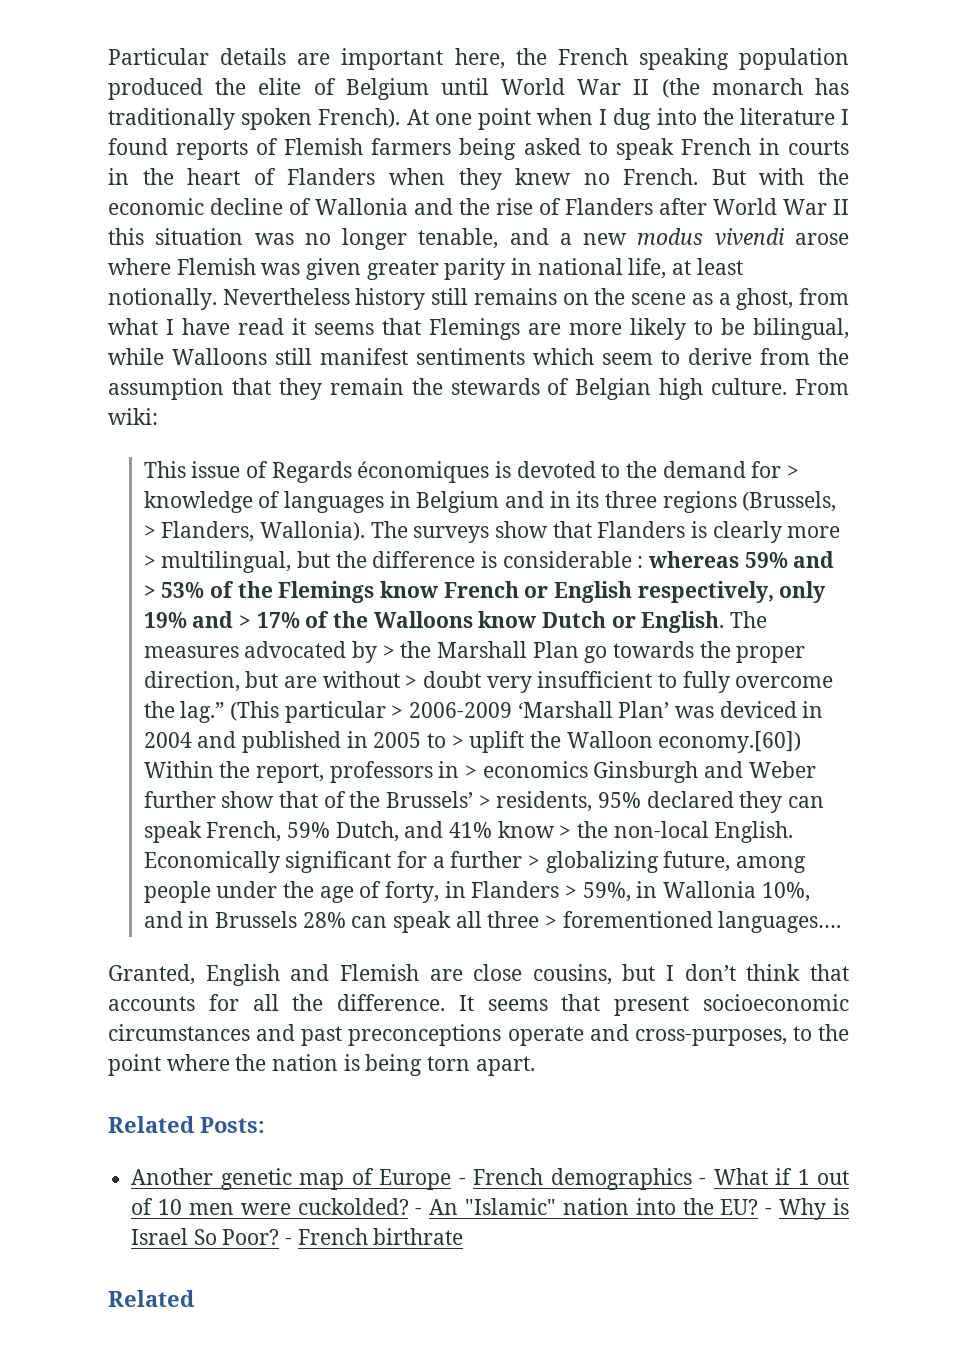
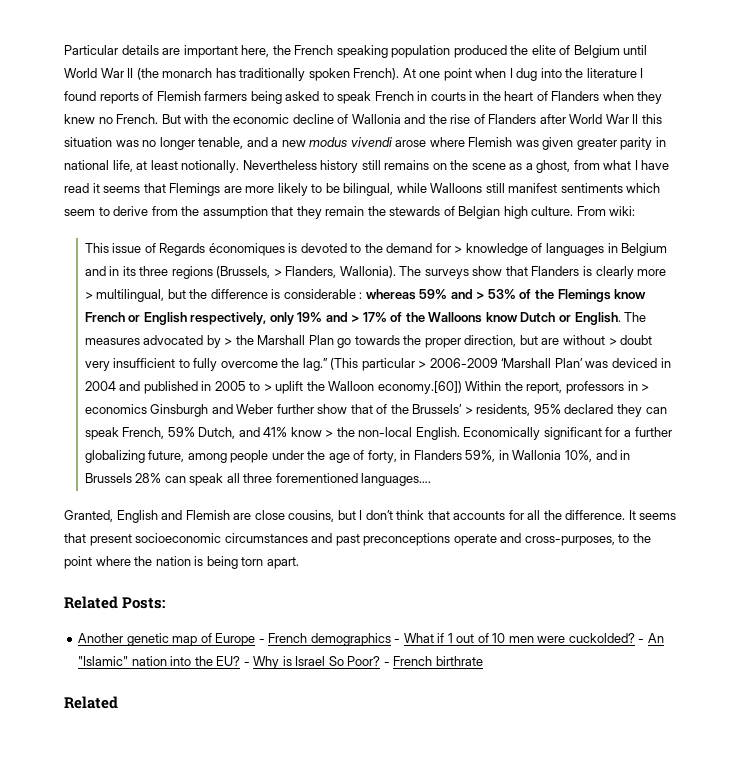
- Economically significant for a further > globalizing future, among people under the age of forty, in Flanders > 59%, in Wallonia 10%, and in Brussels 28% can speak all three > forementioned languages….
+ Economically significant for a further globalizing future, among people under the age of forty, in Flanders 59%, in Wallonia 10%, and in Brussels 28% can speak all three forementioned languages….

